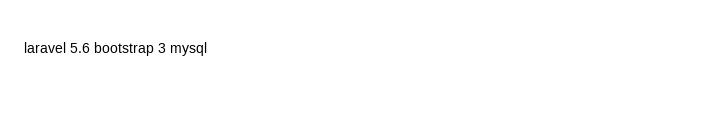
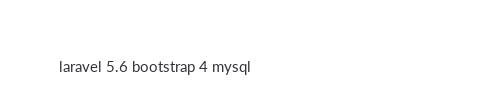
- laravel 5.6 bootstrap 3 mysql
+ laravel 5.6 bootstrap 4 mysql

